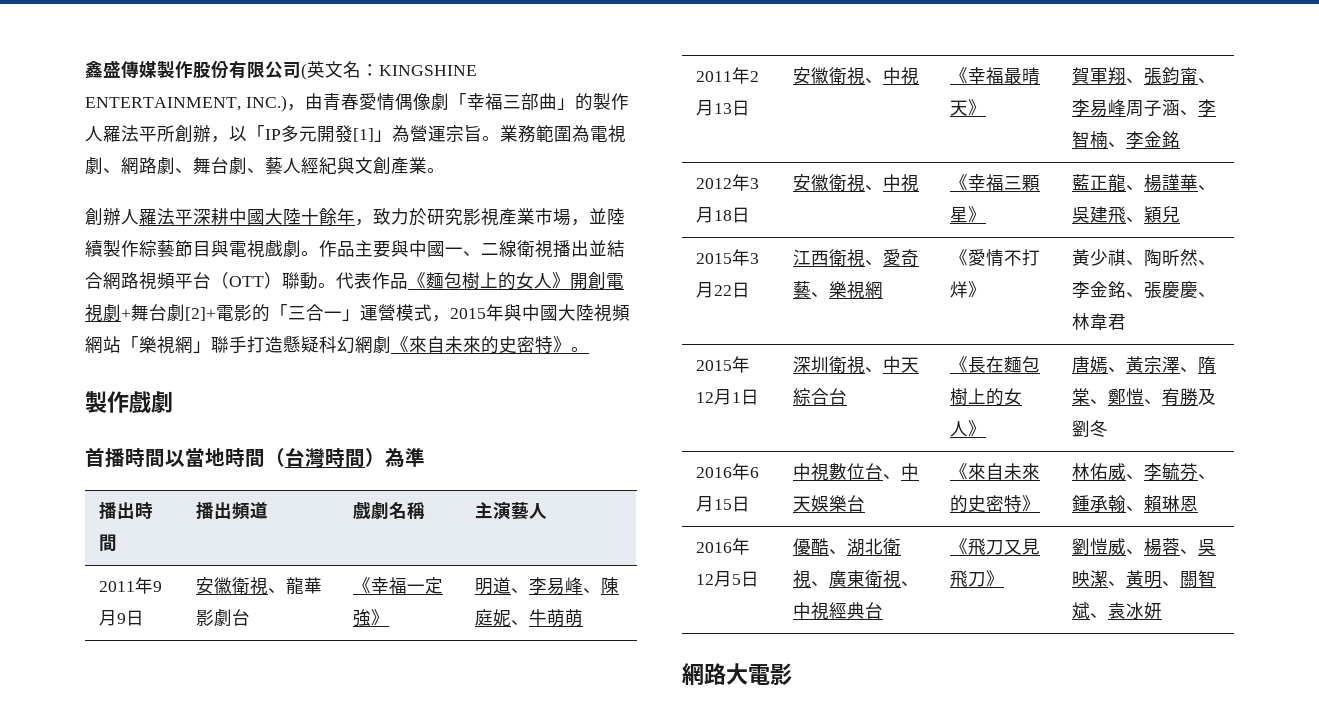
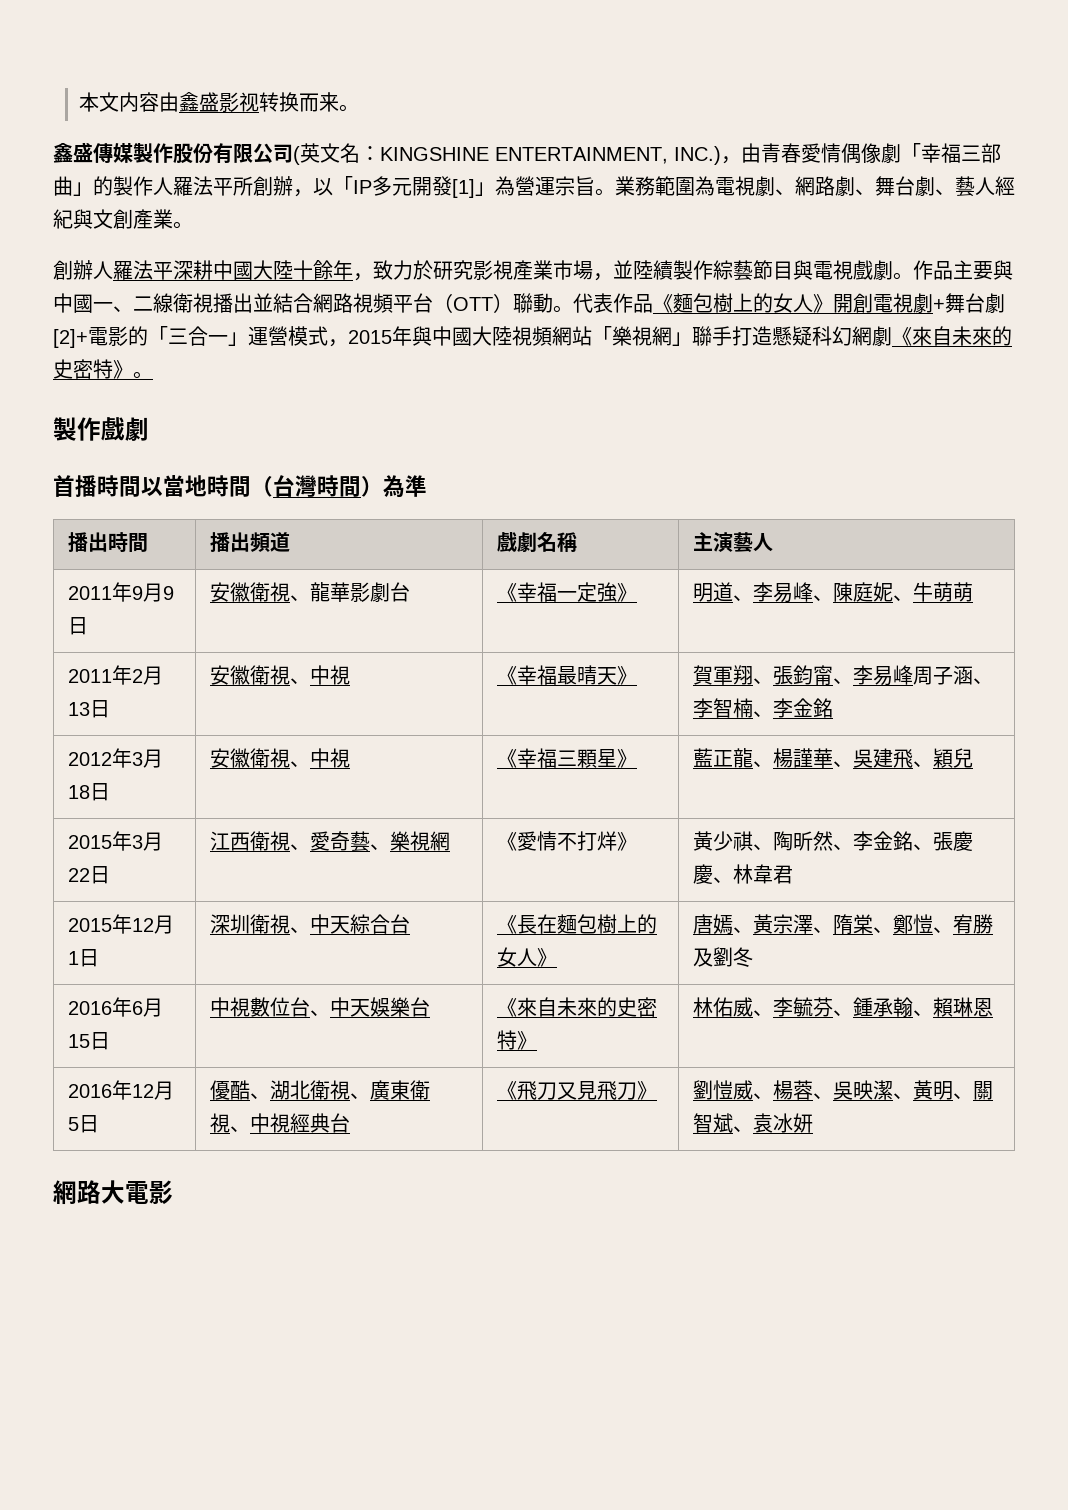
+ 本文内容由鑫盛影视转换而来。

